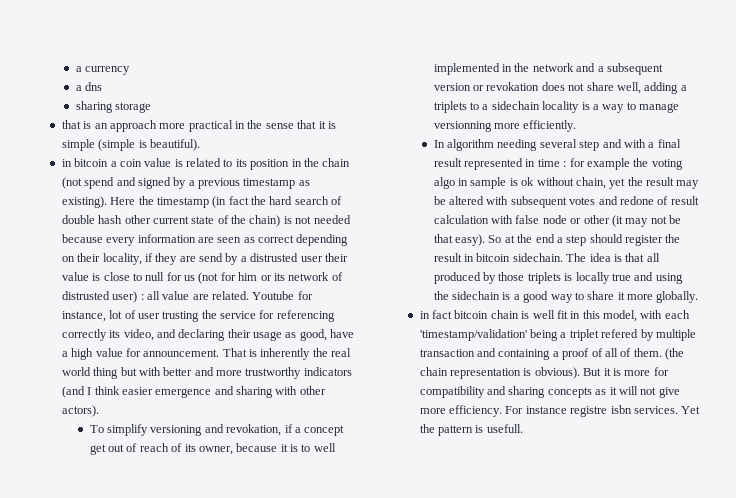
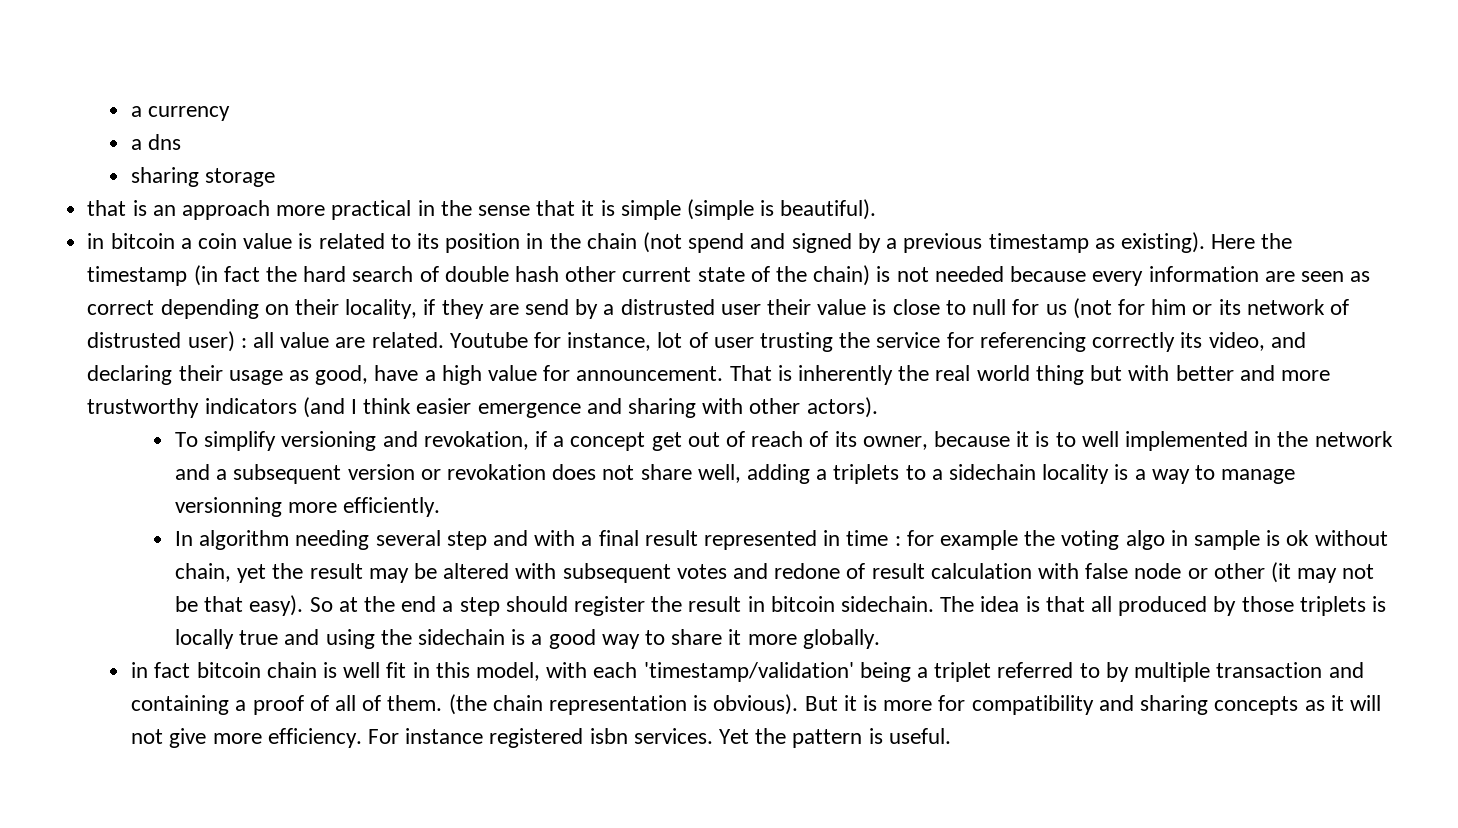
- in fact bitcoin chain is well fit in this model, with each 'timestamp/validation' being a triplet refered by multiple transaction and containing a proof of all of them.
+ in fact bitcoin chain is well fit in this model, with each 'timestamp/validation' being a triplet referred to by multiple transaction and containing a proof of all of them.
- For instance registre isbn services.
+ For instance registered isbn services.
- Yet the pattern is usefull.
+ Yet the pattern is useful.

